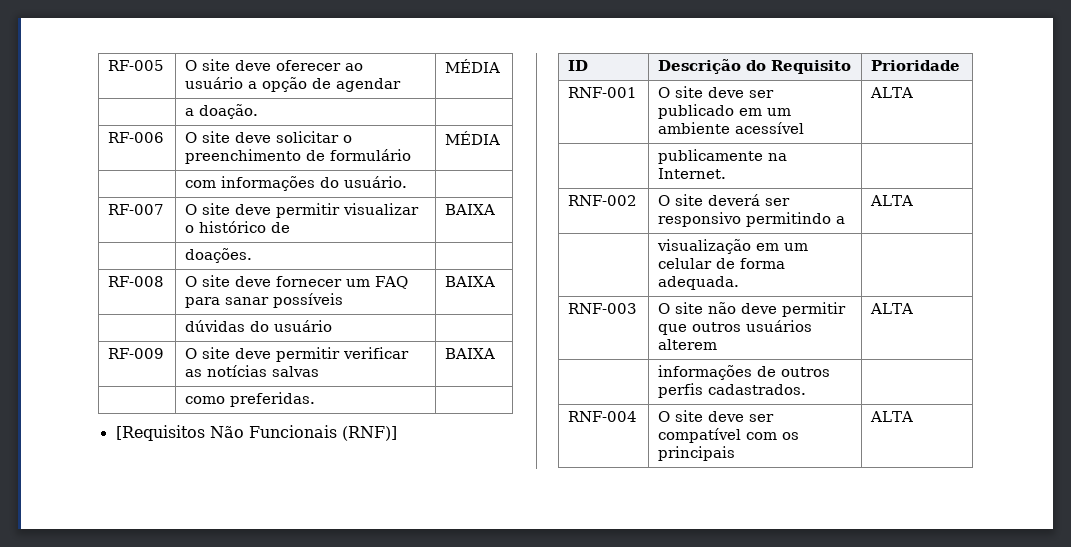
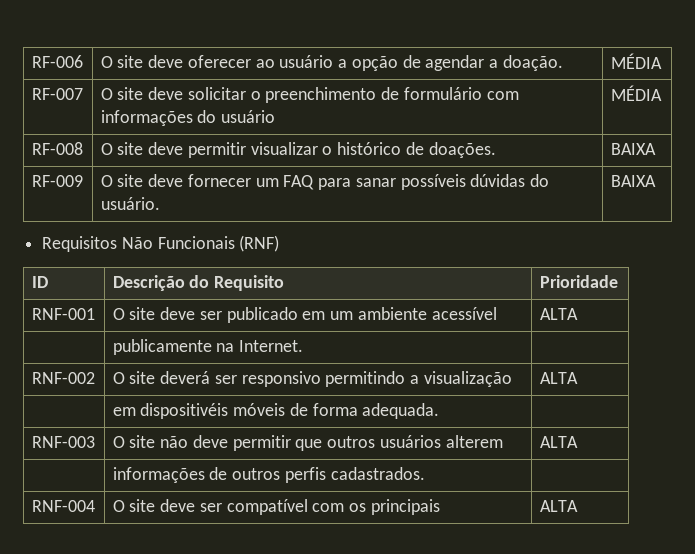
- RF-005 | O site deve oferecer ao usuário a opção de agendar | MÉDIA
- | a doação. |
- RF-006 | O site deve solicitar o preenchimento de formulário | MÉDIA
- | com informações do usuário. |
- RF-007 | O site deve permitir visualizar o histórico de | BAIXA
- | doações. |
- RF-008 | O site deve fornecer um FAQ para sanar possíveis | BAIXA
- | dúvidas do usuário |
- RF-009 | O site deve permitir verificar as notícias salvas | BAIXA
- | como preferidas. |
- [Requisitos Não Funcionais (RNF)]
+ RF-006 | O site deve oferecer ao usuário a opção de agendar a doação. | MÉDIA
+ RF-007 | O site deve solicitar o preenchimento de formulário com informações do usuário | MÉDIA
+ RF-008 | O site deve permitir visualizar o histórico de doações. | BAIXA
+ RF-009 | O site deve fornecer um FAQ para sanar possíveis dúvidas do usuário. | BAIXA
+ Requisitos Não Funcionais (RNF)
- RNF-002 | O site deverá ser responsivo permitindo a | ALTA
- | visualização em um celular de forma adequada. |
+ RNF-002 | O site deverá ser responsivo permitindo a visualização | ALTA
+ | em dispositivéis móveis de forma adequada. |

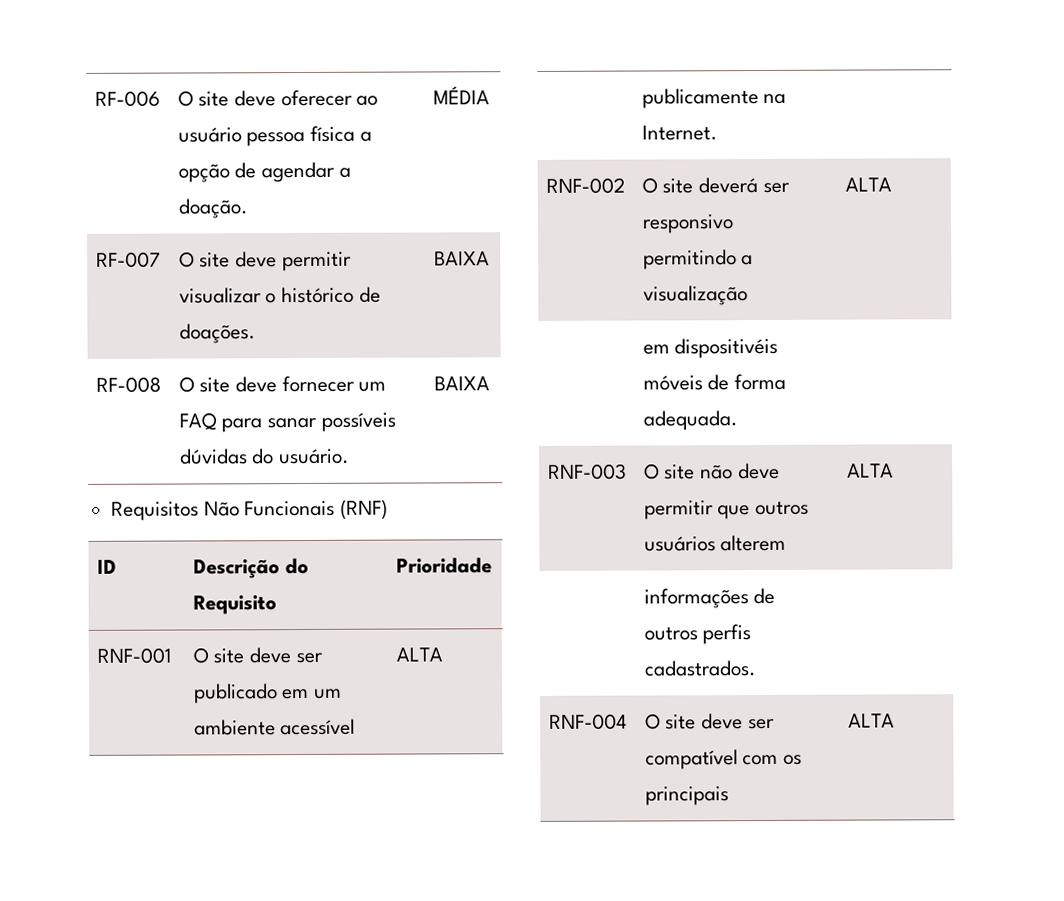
- RF-006 | O site deve oferecer ao usuário a opção de agendar a doação. | MÉDIA
+ RF-006 | O site deve oferecer ao usuário pessoa física a opção de agendar a doação. | MÉDIA
- RF-007 | O site deve solicitar o preenchimento de formulário com informações do usuário | MÉDIA
- RF-008 | O site deve permitir visualizar o histórico de doações. | BAIXA
+ RF-007 | O site deve permitir visualizar o histórico de doações. | BAIXA
- RF-009 | O site deve fornecer um FAQ para sanar possíveis dúvidas do usuário. | BAIXA
+ RF-008 | O site deve fornecer um FAQ para sanar possíveis dúvidas do usuário. | BAIXA

